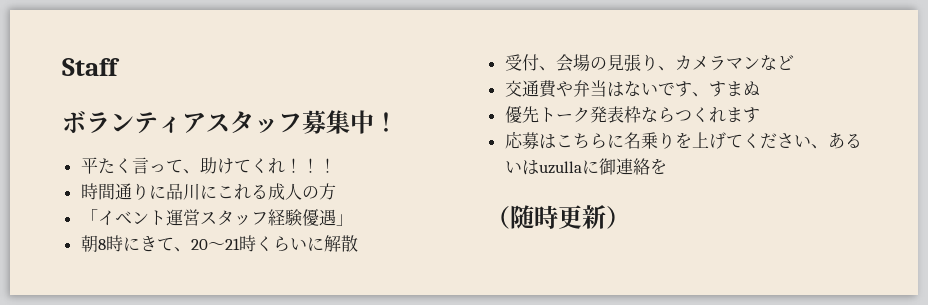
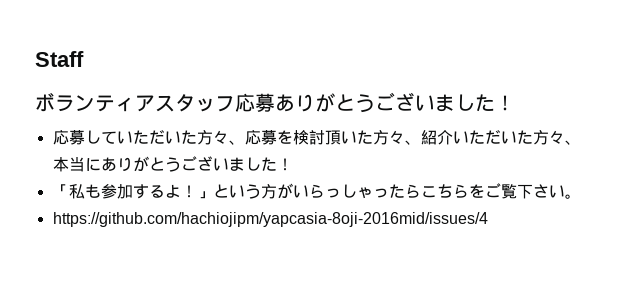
- ボランティアスタッフ募集中！
- 平たく言って、助けてくれ！！！
- 時間通りに品川にこれる成人の方
- 「イベント運営スタッフ経験優遇」
- 朝8時にきて、20〜21時くらいに解散
- 受付、会場の見張り、カメラマンなど
- 交通費や弁当はないです、すまぬ
- 優先トーク発表枠ならつくれます
- 応募はこちらに名乗りを上げてください、あるいはuzullaに御連絡を
- （随時更新）
+ ボランティアスタッフ応募ありがとうございました！
+ 応募していただいた方々、応募を検討頂いた方々、紹介いただいた方々、本当にありがとうございました！
+ 「私も参加するよ！」という方がいらっしゃったらこちらをご覧下さい。
+ https://github.com/hachiojipm/yapcasia-8oji-2016mid/issues/4

